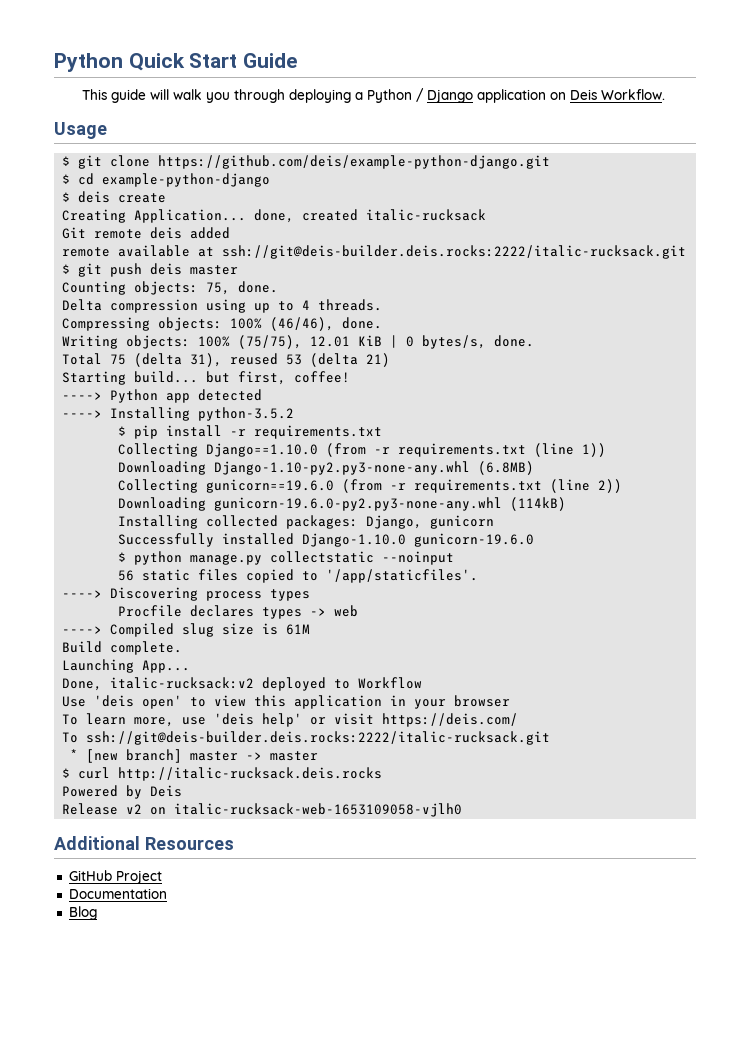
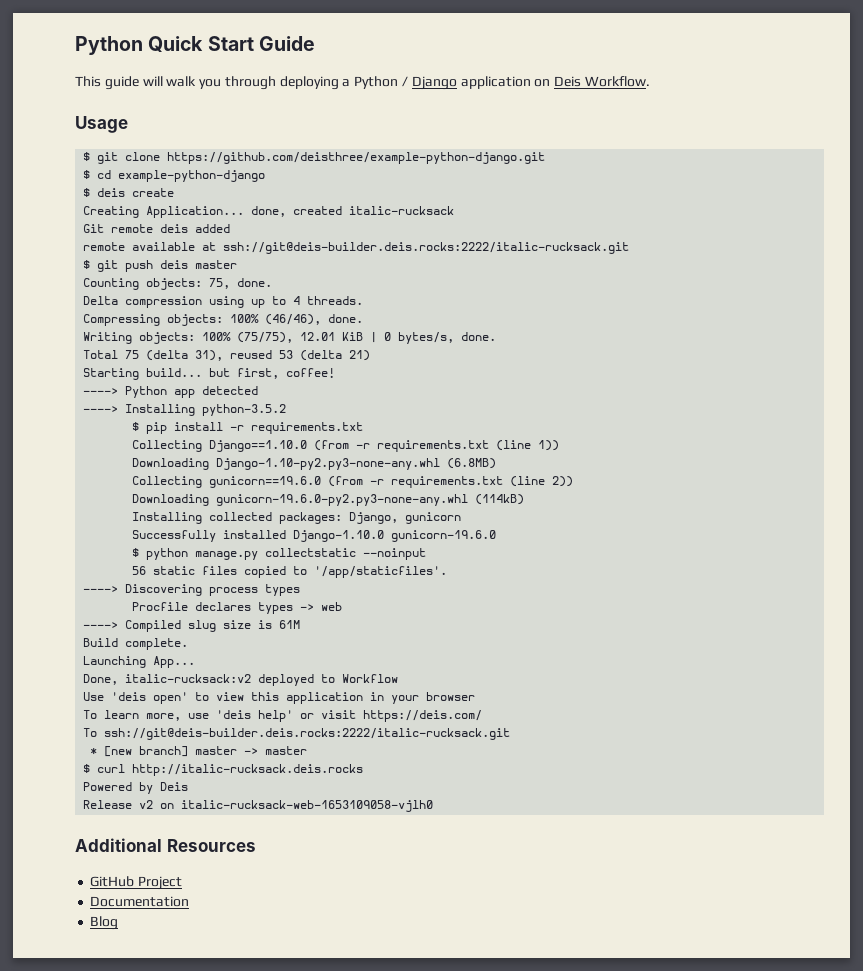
- $ git clone https://github.com/deis/example-python-django.git
+ $ git clone https://github.com/deisthree/example-python-django.git

